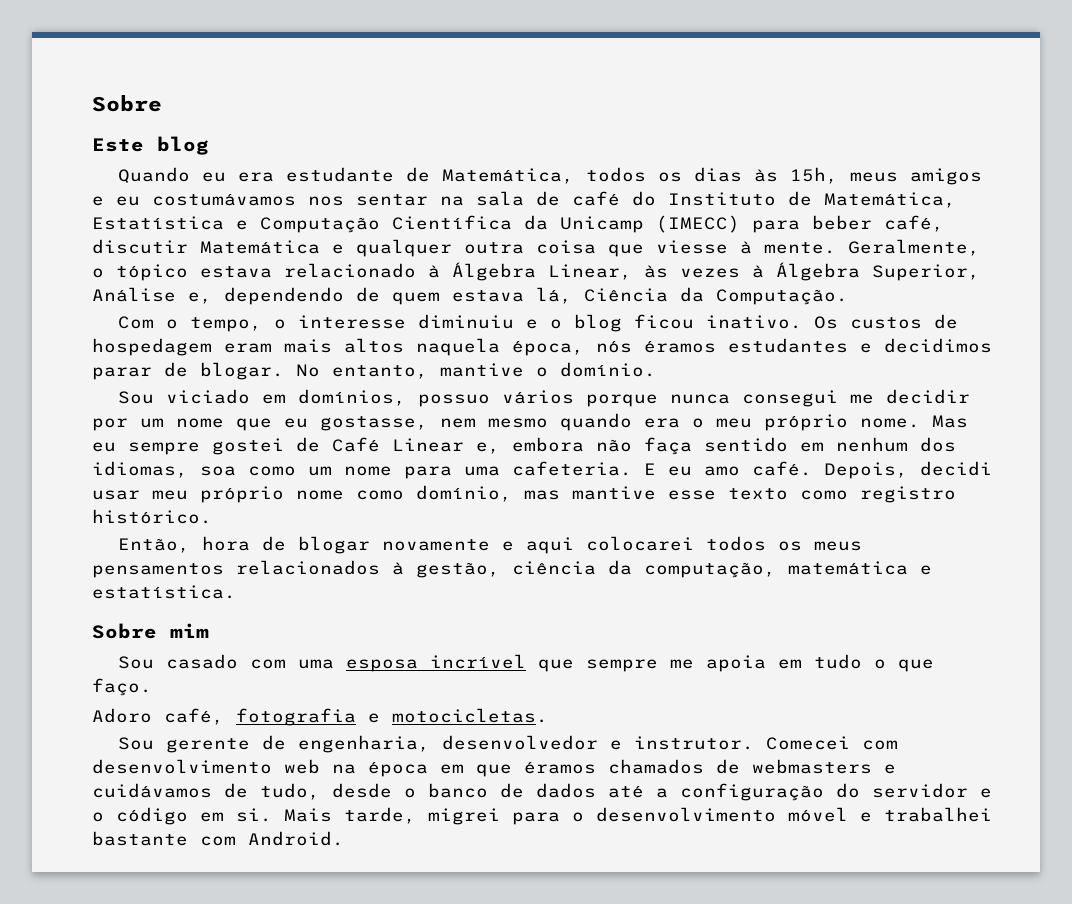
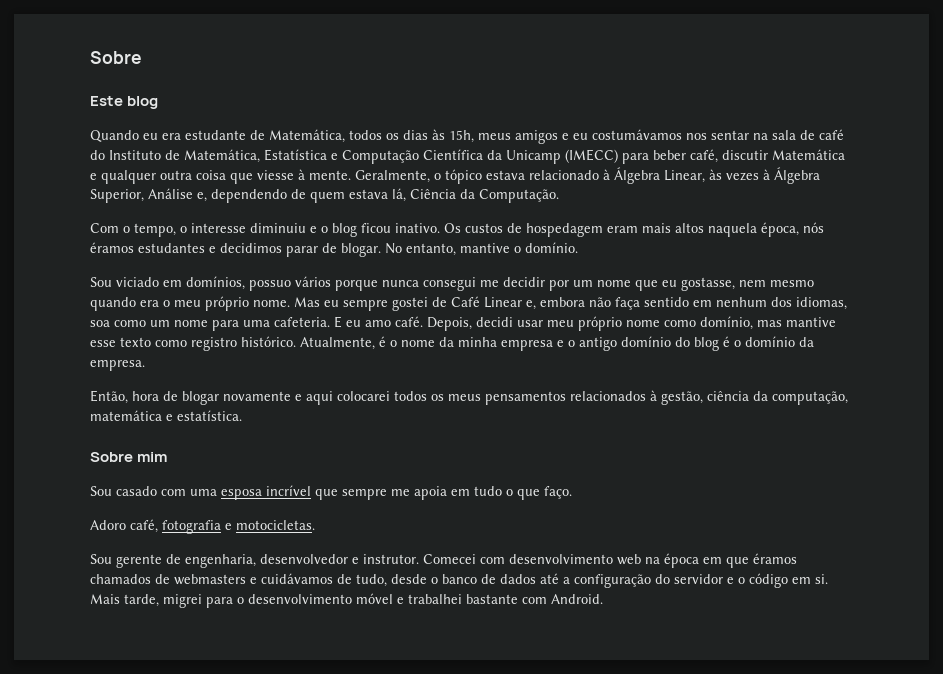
+ Atualmente, é o nome da minha empresa e o antigo domínio do blog é o domínio da empresa.

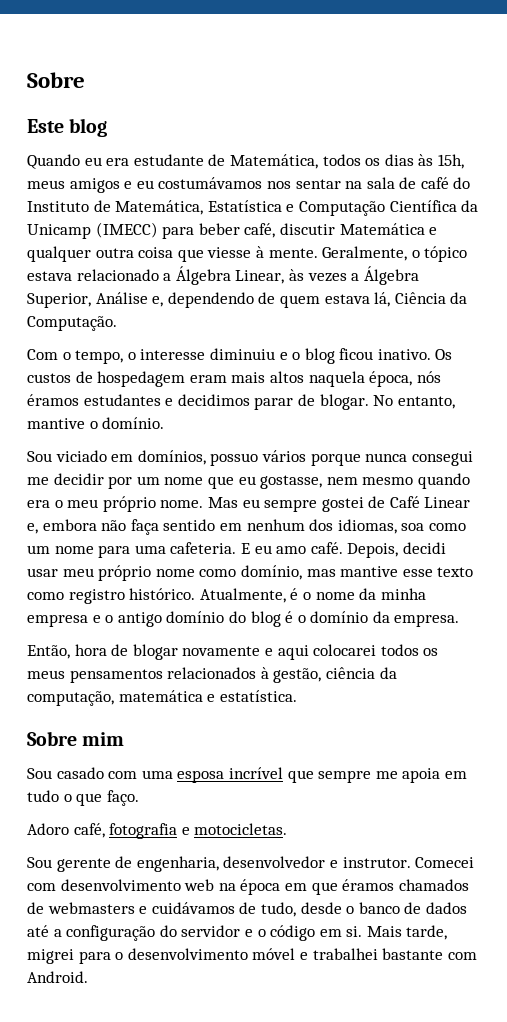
- Geralmente, o tópico estava relacionado à Álgebra Linear, às vezes à Álgebra Superior, Análise e, dependendo de quem estava lá, Ciência da Computação.
+ Geralmente, o tópico estava relacionado a Álgebra Linear, às vezes a Álgebra Superior, Análise e, dependendo de quem estava lá, Ciência da Computação.

